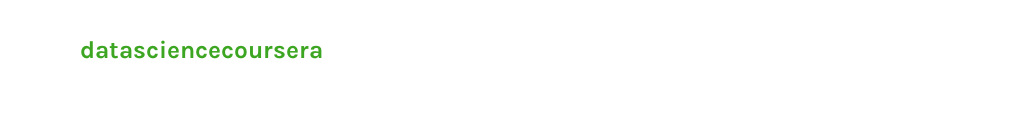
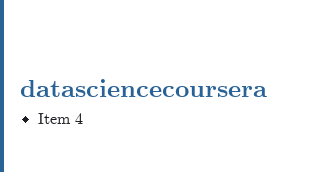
+ Item 4

